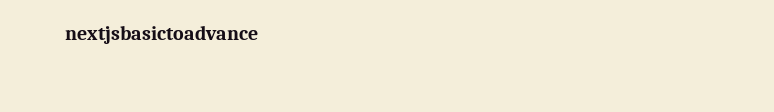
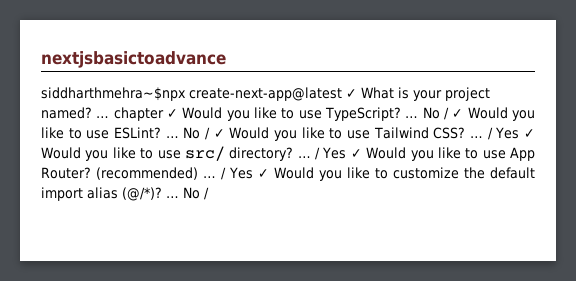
+ siddharthmehra~$npx create-next-app@latest ✓ What is your project named? … chapter ✓ Would you like to use TypeScript? … No / ✓ Would you like to use ESLint? … No / ✓ Would you like to use Tailwind CSS? … / Yes ✓ Would you like to use src/ directory? … / Yes ✓ Would you like to use App Router? (recommended) … / Yes ✓ Would you like to customize the default import alias (@/*)? … No /

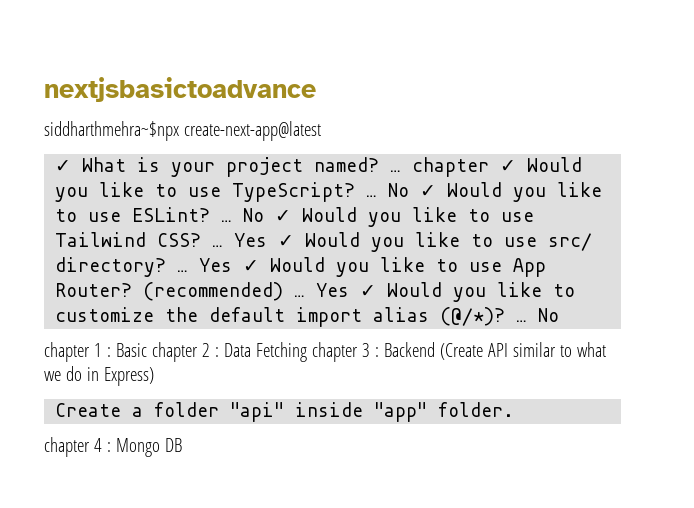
- siddharthmehra~$npx create-next-app@latest ✓ What is your project named?
+ siddharthmehra~$npx create-next-app@latest
+ ✓ What is your project named?
- No / ✓ Would you like to use ESLint?
+ No ✓ Would you like to use ESLint?
- No / ✓ Would you like to use Tailwind CSS?
+ No ✓ Would you like to use Tailwind CSS?
- / Yes ✓ Would you like to use src/ directory?
+ Yes ✓ Would you like to use src/ directory?
- / Yes ✓ Would you like to use App Router?
+ Yes ✓ Would you like to use App Router?
- / Yes ✓ Would you like to customize the default import alias (@/*)? … No /
+ Yes ✓ Would you like to customize the default import alias (@/*)? … No
+ chapter 1 : Basic chapter 2 : Data Fetching chapter 3 : Backend (Create API similar to what we do in Express)
+ Create a folder "api" inside "app" folder.
+ chapter 4 : Mongo DB

